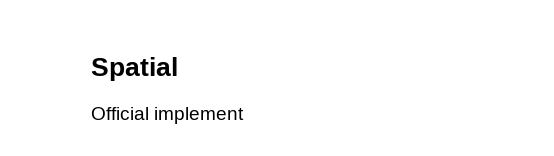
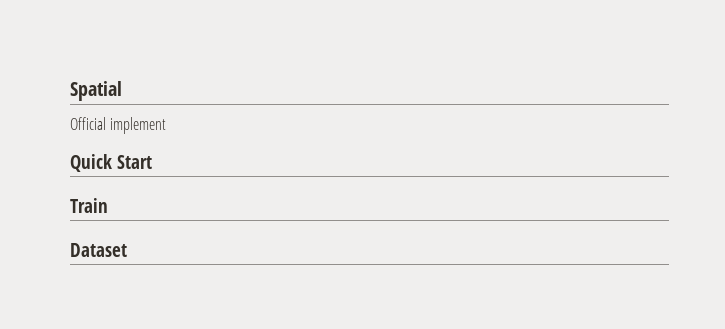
+ Quick Start
+ Train
+ Dataset

